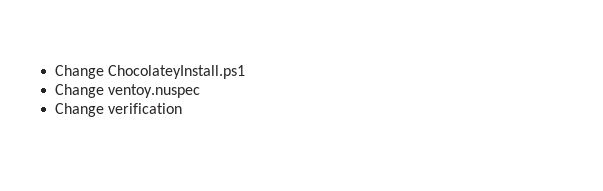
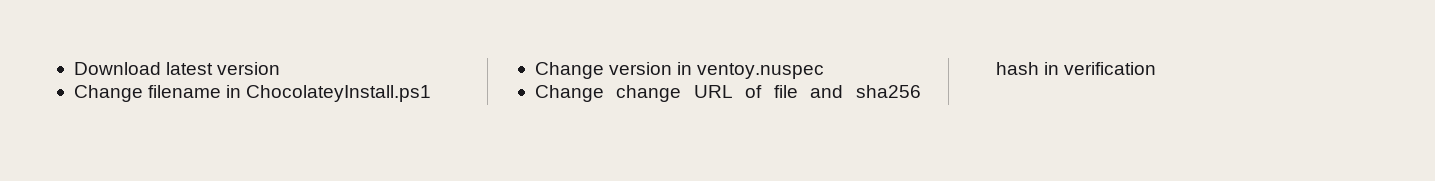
- Change ChocolateyInstall.ps1
+ Download latest version
+ Change filename in ChocolateyInstall.ps1
- Change ventoy.nuspec
+ Change version in ventoy.nuspec
- Change verification
+ Change change URL of file and sha256 hash in verification

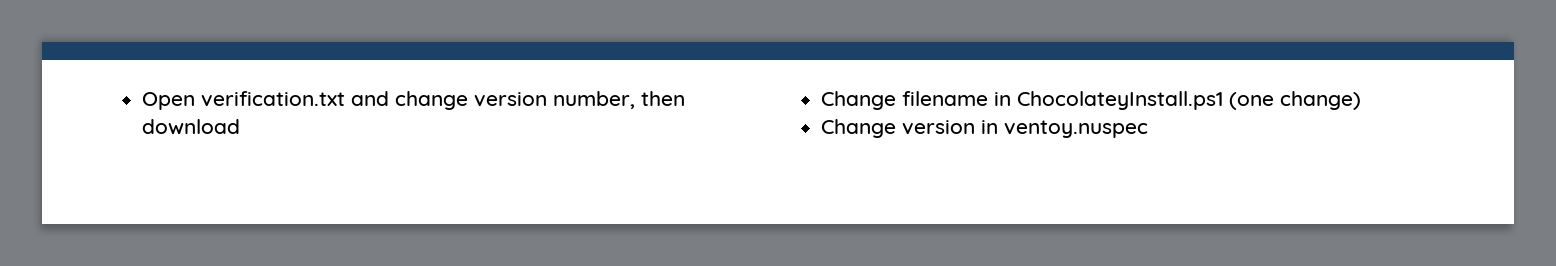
- Download latest version
+ Open verification.txt and change version number, then download
- Change filename in ChocolateyInstall.ps1
+ Change filename in ChocolateyInstall.ps1 (one change)
- Change change URL of file and sha256 hash in verification

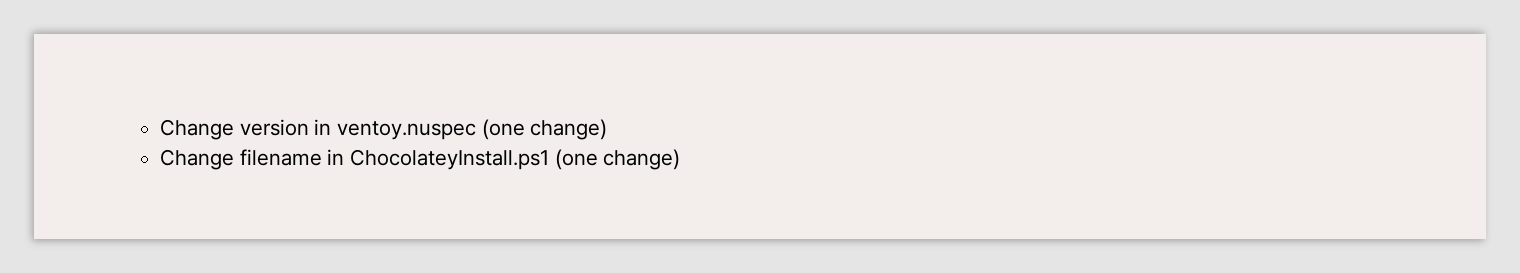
- Open verification.txt and change version number, then download
+ Change version in ventoy.nuspec (one change)
- Change version in ventoy.nuspec

